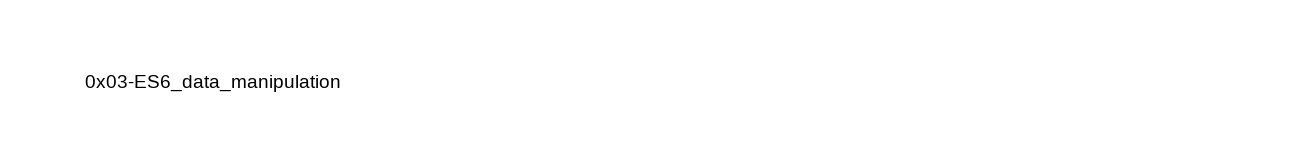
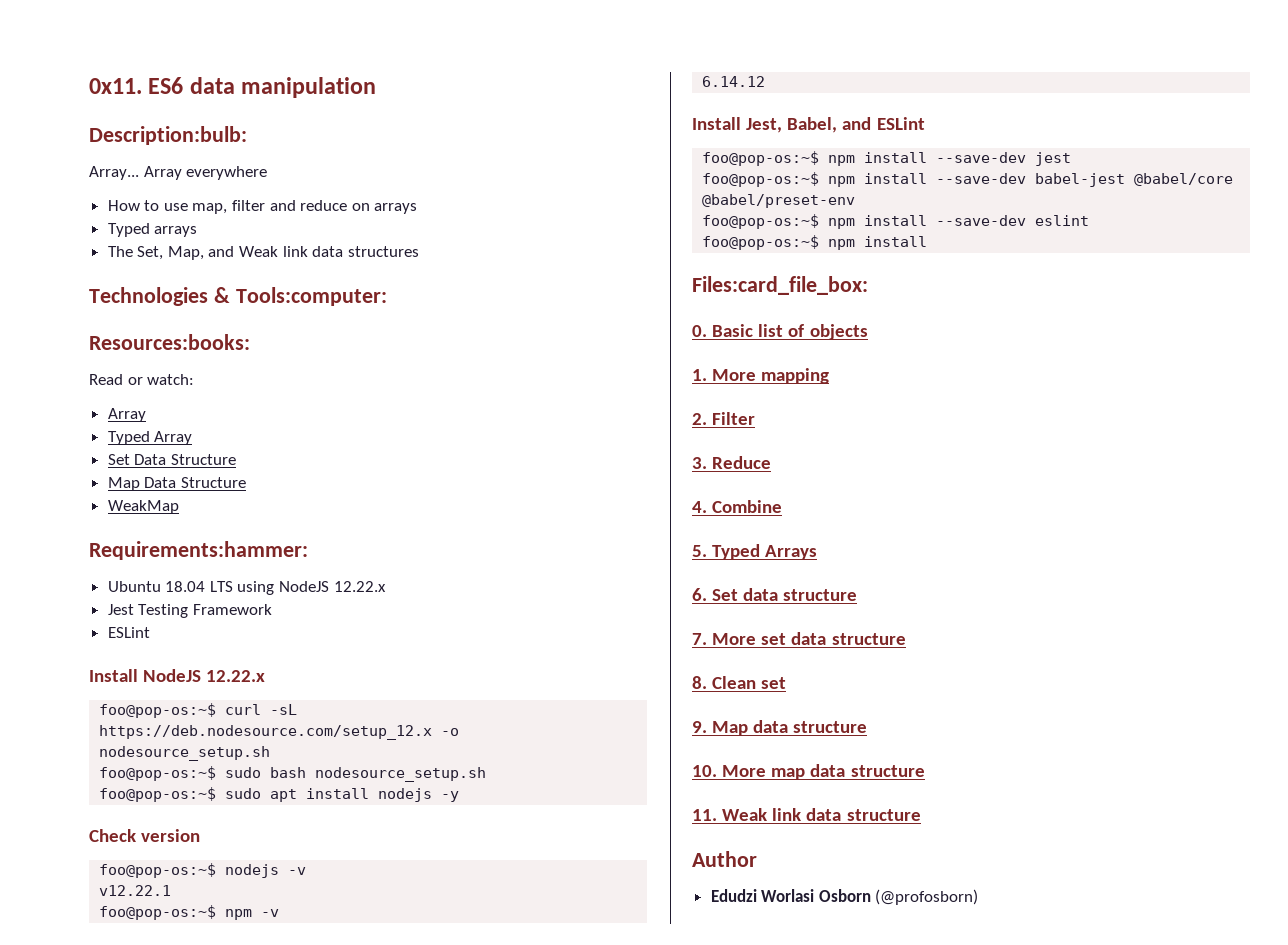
- 0x03-ES6_data_manipulation
+ 0x11. ES6 data manipulation
+ Description:bulb:
+ Array... Array everywhere
+ How to use map, filter and reduce on arrays
+ Typed arrays
+ The Set, Map, and Weak link data structures
+ Technologies & Tools:computer:
+ Resources:books:
+ Read or watch:
+ Array
+ Typed Array
+ Set Data Structure
+ Map Data Structure
+ WeakMap
+ Requirements:hammer:
+ Ubuntu 18.04 LTS using NodeJS 12.22.x
+ Jest Testing Framework
+ ESLint
+ Install NodeJS 12.22.x
+ foo@pop-os:~$ curl -sL https://deb.nodesource.com/setup_12.x -o nodesource_setup.sh
+ foo@pop-os:~$ sudo bash nodesource_setup.sh
+ foo@pop-os:~$ sudo apt install nodejs -y
+ Check version
+ foo@pop-os:~$ nodejs -v
+ v12.22.1
+ foo@pop-os:~$ npm -v
+ 6.14.12
+ Install Jest, Babel, and ESLint
+ foo@pop-os:~$ npm install --save-dev jest
+ foo@pop-os:~$ npm install --save-dev babel-jest @babel/core @babel/preset-env
+ foo@pop-os:~$ npm install --save-dev eslint
+ foo@pop-os:~$ npm install
+ Files:card_file_box:
+ 0. Basic list of objects
+ 1. More mapping
+ 2. Filter
+ 3. Reduce
+ 4. Combine
+ 5. Typed Arrays
+ 6. Set data structure
+ 7. More set data structure
+ 8. Clean set
+ 9. Map data structure
+ 10. More map data structure
+ 11. Weak link data structure
+ Author
+ Edudzi Worlasi Osborn (@profosborn)

